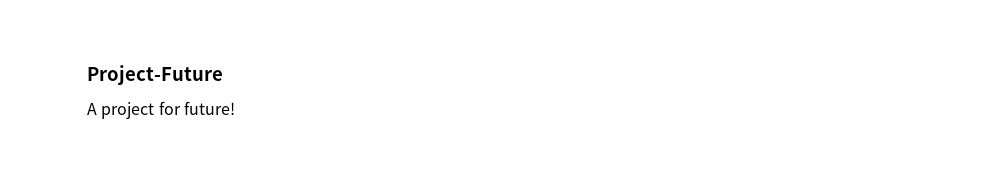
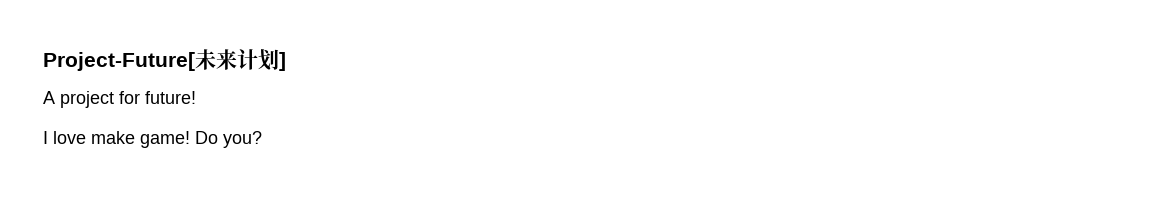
- Project-Future
+ Project-Future[未来计划]
+ I love make game! Do you?

